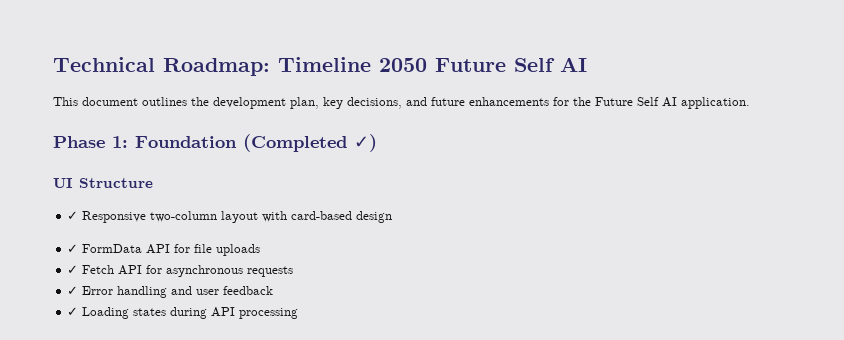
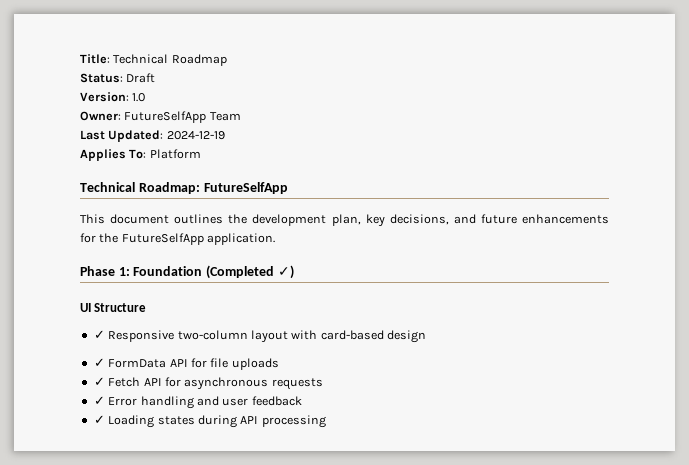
- Technical Roadmap: Timeline 2050 Future Self AI
+ Title: Technical Roadmap
+ Status: Draft
+ Version: 1.0
+ Owner: FutureSelfApp Team
+ Last Updated: 2024-12-19
+ Applies To: Platform
+ Technical Roadmap: FutureSelfApp
- This document outlines the development plan, key decisions, and future enhancements for the Future Self AI application.
+ This document outlines the development plan, key decisions, and future enhancements for the FutureSelfApp application.

